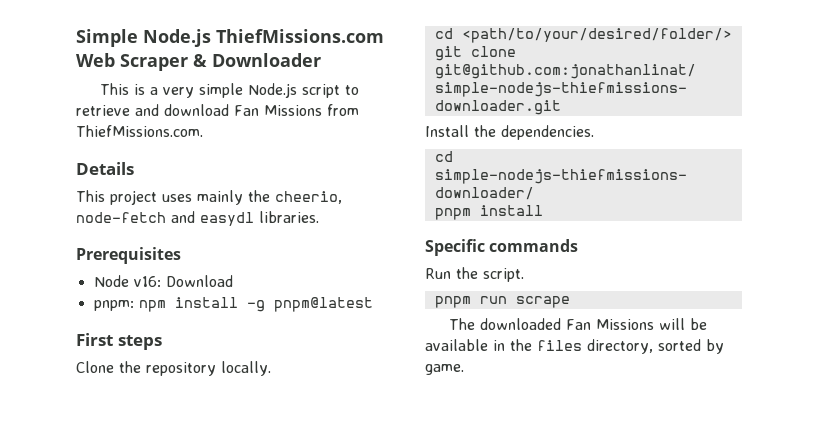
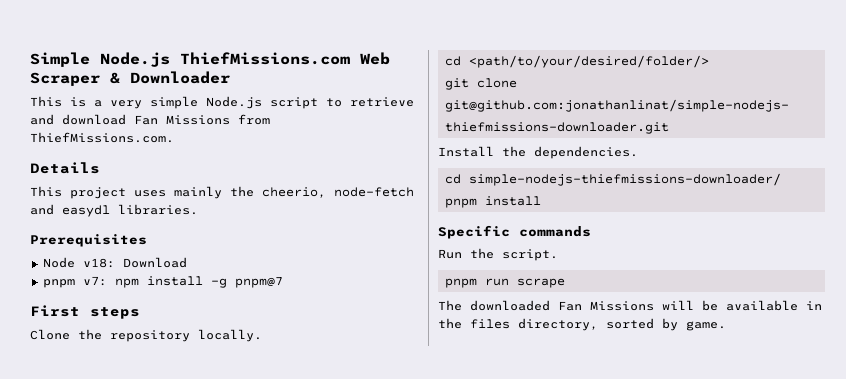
- Node v16: Download
+ Node v18: Download
- pnpm: npm install -g pnpm@latest
+ pnpm v7: npm install -g pnpm@7

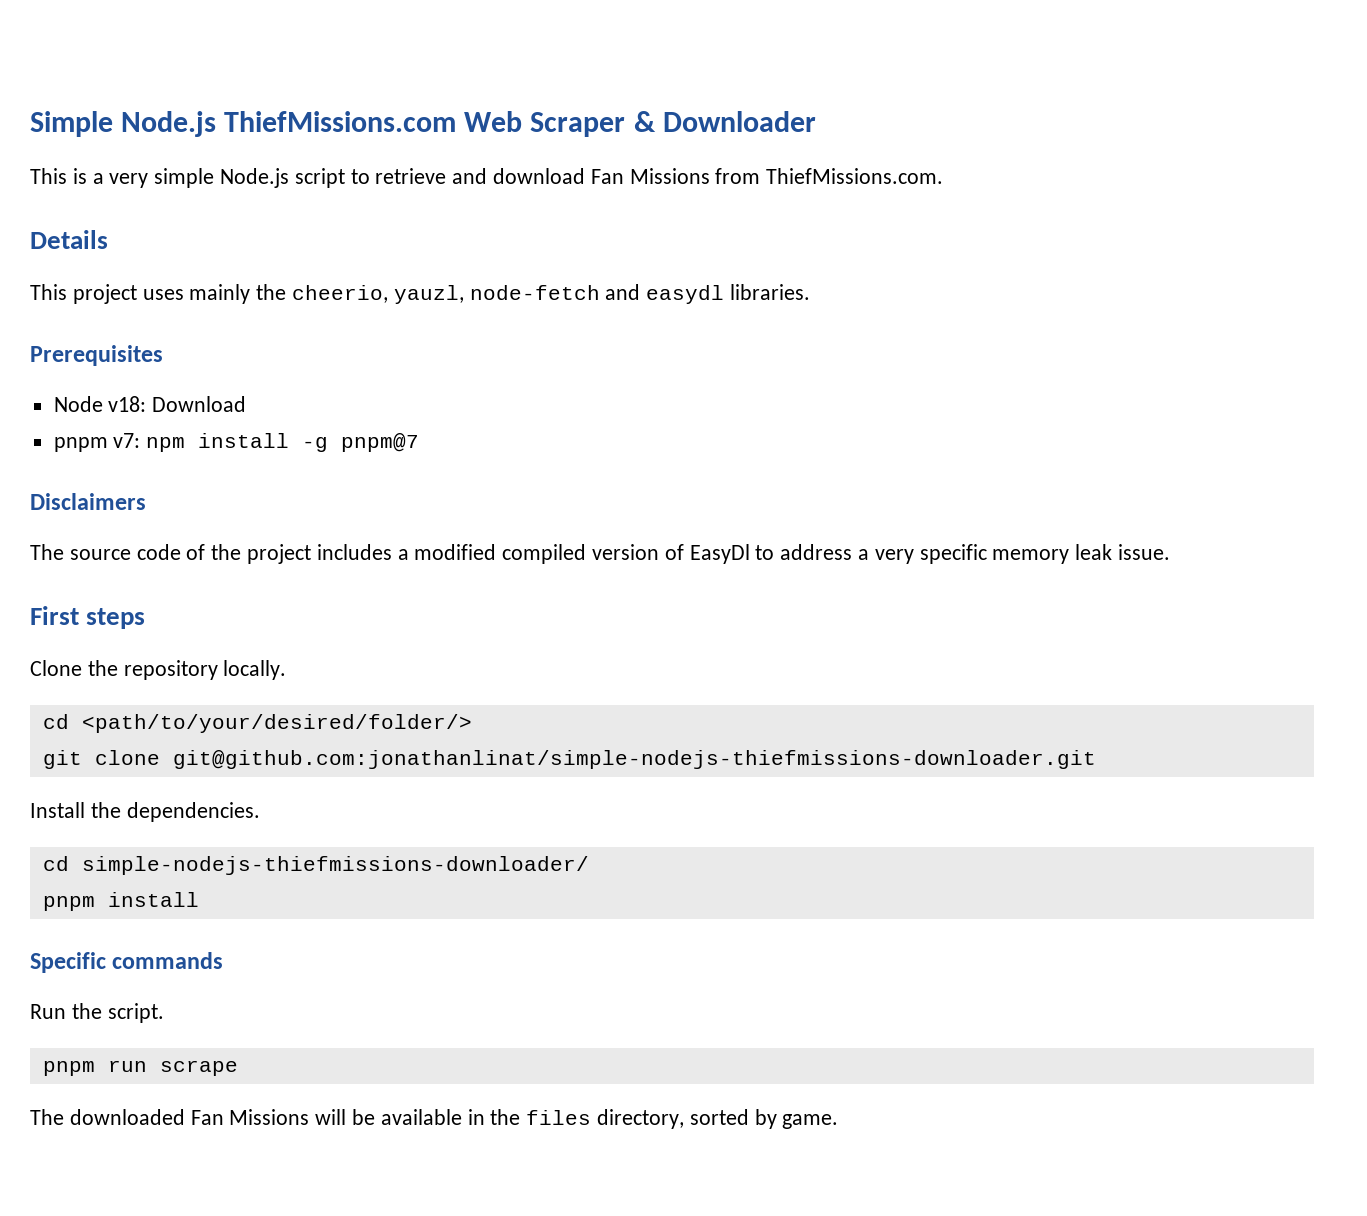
- This project uses mainly the cheerio, node-fetch and easydl libraries.
+ This project uses mainly the cheerio, yauzl, node-fetch and easydl libraries.
+ Disclaimers
+ The source code of the project includes a modified compiled version of EasyDl to address a very specific memory leak issue.

